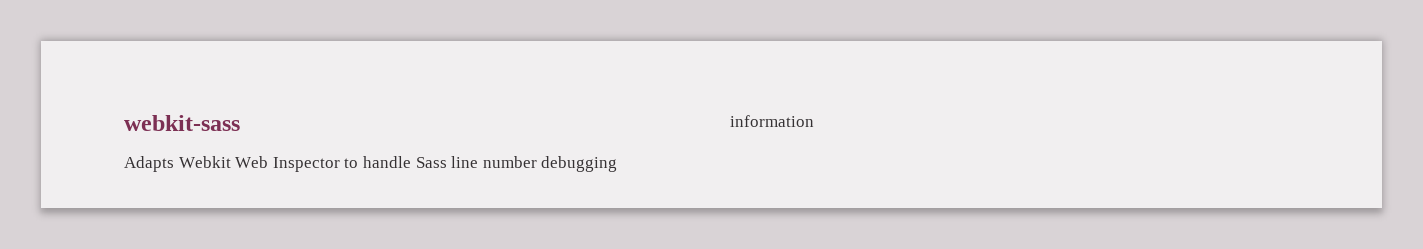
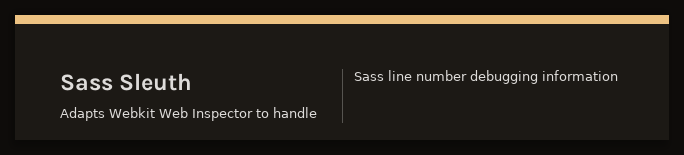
- webkit-sass
+ Sass Sleuth

